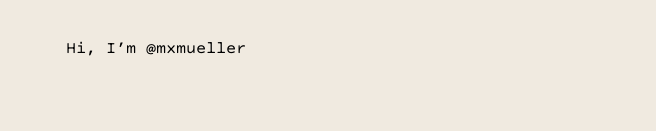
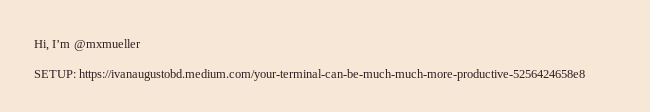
+ SETUP: https://ivanaugustobd.medium.com/your-terminal-can-be-much-much-more-productive-5256424658e8

